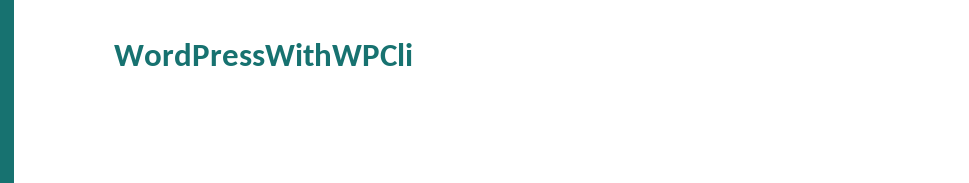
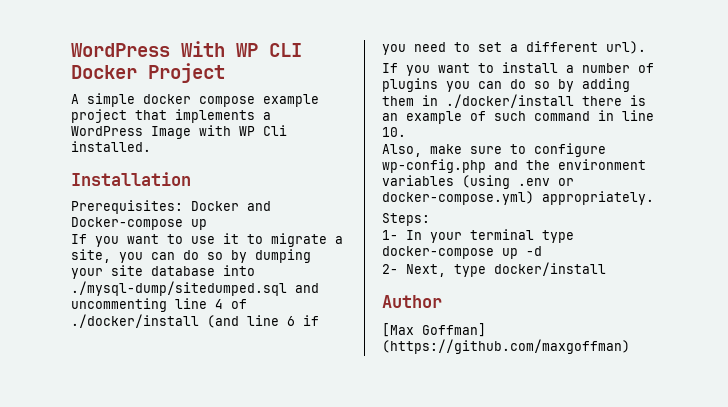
- WordPressWithWPCli
+ WordPress With WP CLI Docker Project
+ A simple docker compose example project that implements a WordPress Image with WP Cli installed.
+ Installation
+ Prerequisites: Docker and Docker-compose up
+ If you want to use it to migrate a site, you can do so by dumping your site database into ./mysql-dump/sitedumped.sql and uncommenting line 4 of ./docker/install (and line 6 if you need to set a different url).
+ If you want to install a number of plugins you can do so by adding them in ./docker/install there is an example of such command in line 10.
+ Also, make sure to configure wp-config.php and the environment variables (using .env or docker-compose.yml) appropriately.
+ Steps:
+ 1- In your terminal type docker-compose up -d
+ 2- Next, type docker/install
+ Author
+ [Max Goffman] (https://github.com/maxgoffman)

